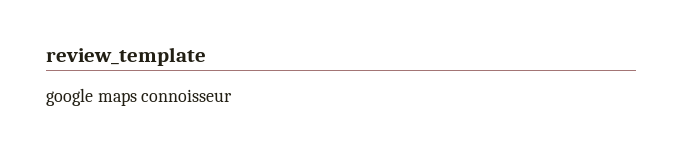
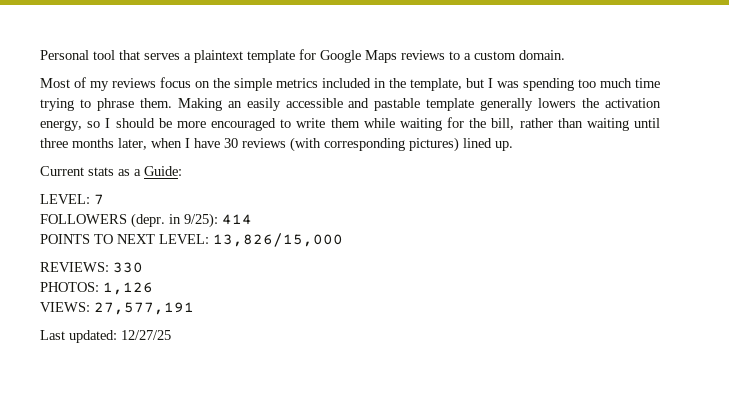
- review_template
- google maps connoisseur
+ Personal tool that serves a plaintext template for Google Maps reviews to a custom domain.
+ Most of my reviews focus on the simple metrics included in the template, but I was spending too much time trying to phrase them. Making an easily accessible and pastable template generally lowers the activation energy, so I should be more encouraged to write them while waiting for the bill, rather than waiting until three months later, when I have 30 reviews (with corresponding pictures) lined up.
+ Current stats as a Guide:
+ LEVEL: 7
+ FOLLOWERS (depr. in 9/25): 414
+ POINTS TO NEXT LEVEL: 13,826/15,000
+ REVIEWS: 330
+ PHOTOS: 1,126
+ VIEWS: 27,577,191
+ Last updated: 12/27/25

